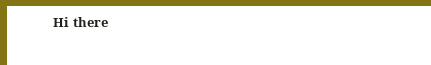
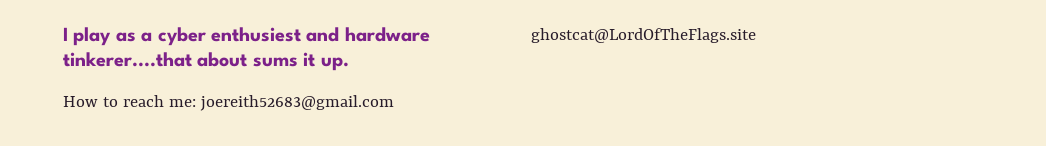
- Hi there
+ I play as a cyber enthusiest and hardware tinkerer....that about sums it up.
+ How to reach me: joereith52683@gmail.com ghostcat@LordOfTheFlags.site

